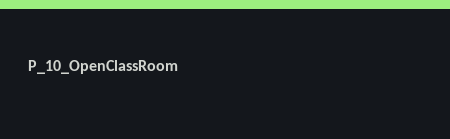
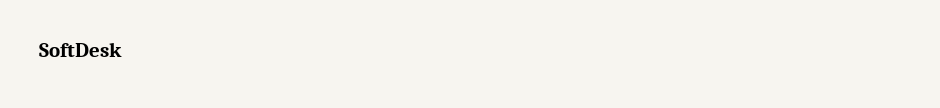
- P_10_OpenClassRoom
+ SoftDesk

